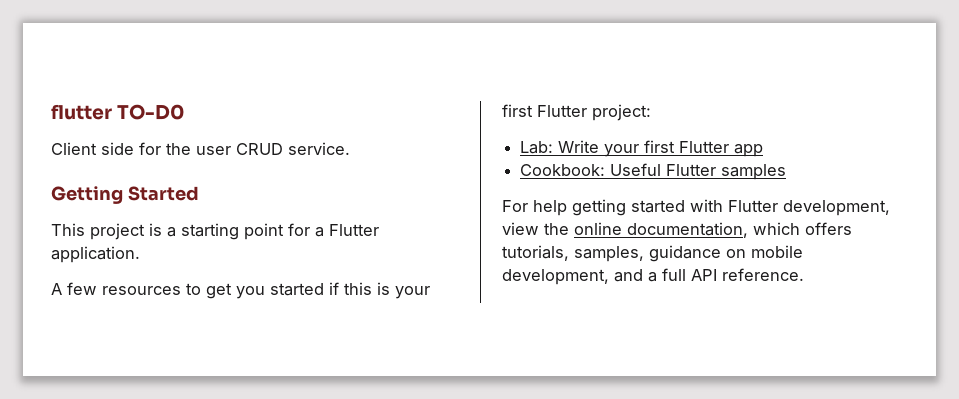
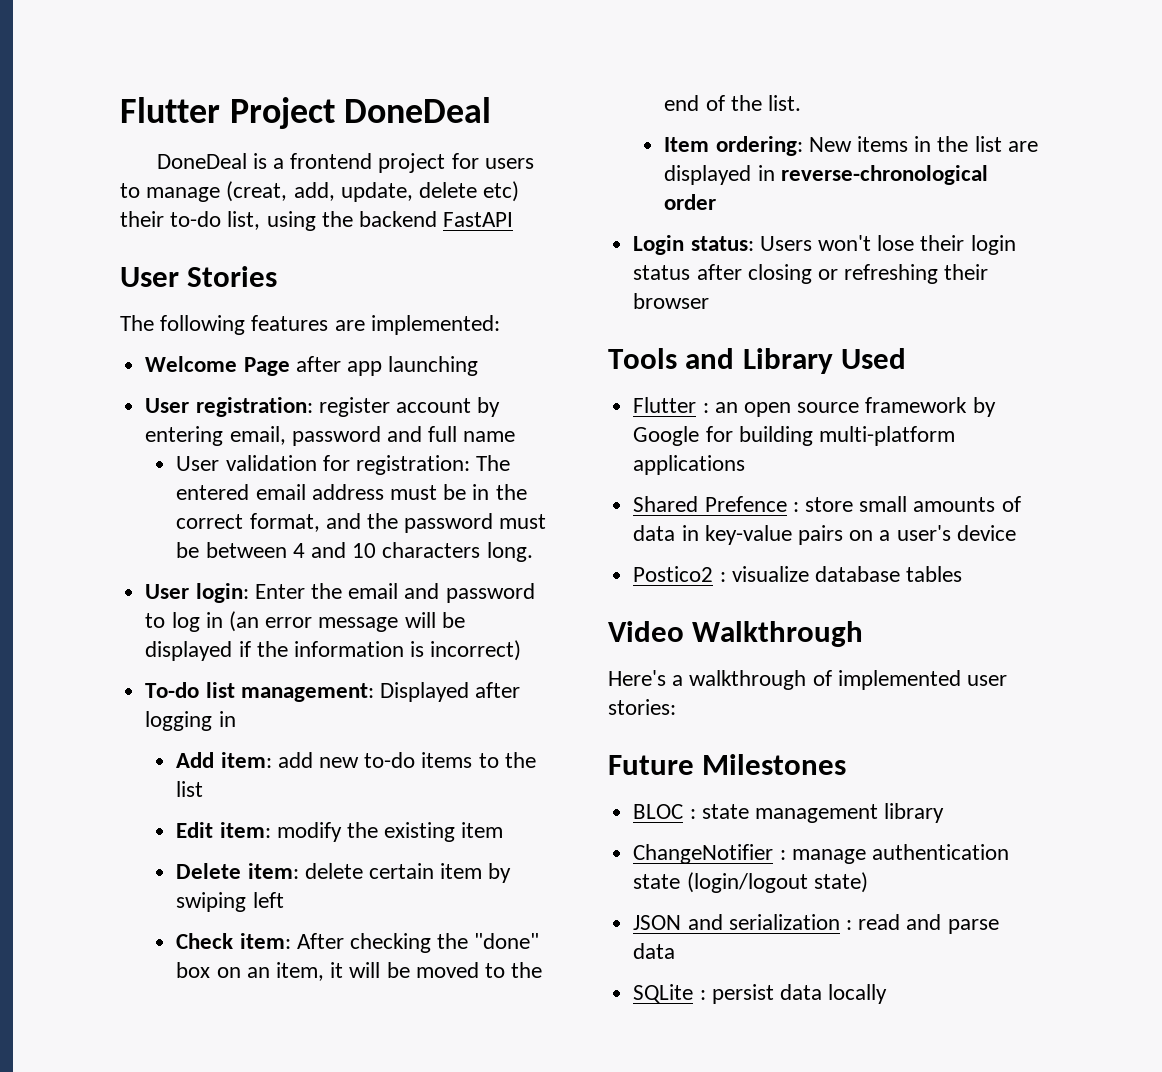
- flutter TO-D0
- Client side for the user CRUD service.
- Getting Started
- This project is a starting point for a Flutter application.
- A few resources to get you started if this is your first Flutter project:
- Lab: Write your first Flutter app
- Cookbook: Useful Flutter samples
- For help getting started with Flutter development, view the online documentation, which offers tutorials, samples, guidance on mobile development, and a full API reference.
+ Flutter Project DoneDeal
+ DoneDeal is a frontend project for users to manage (creat, add, update, delete etc) their to-do list, using the backend FastAPI
+ User Stories
+ The following features are implemented:
+ Welcome Page after app launching
+ User registration: register account by entering email, password and full name
+ User validation for registration: The entered email address must be in the correct format, and the password must be between 4 and 10 characters long.
+ User login: Enter the email and password to log in (an error message will be displayed if the information is incorrect)
+ To-do list management: Displayed after logging in
+ Add item: add new to-do items to the list
+ Edit item: modify the existing item
+ Delete item: delete certain item by swiping left
+ Check item: After checking the "done" box on an item, it will be moved to the end of the list.
+ Item ordering: New items in the list are displayed in reverse-chronological order
+ Login status: Users won't lose their login status after closing or refreshing their browser
+ Tools and Library Used
+ Flutter : an open source framework by Google for building multi-platform applications
+ Shared Prefence : store small amounts of data in key-value pairs on a user's device
+ Postico2 : visualize database tables
+ Video Walkthrough
+ Here's a walkthrough of implemented user stories:
+ Future Milestones
+ BLOC : state management library
+ ChangeNotifier : manage authentication state (login/logout state)
+ JSON and serialization : read and parse data
+ SQLite : persist data locally

